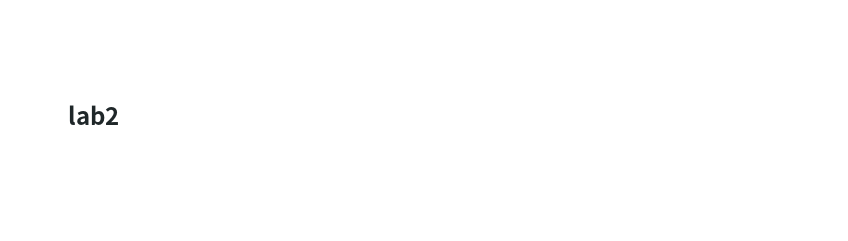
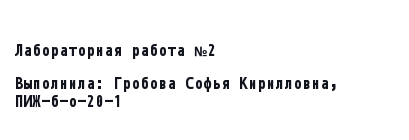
- lab2
+ Лабораторная работа №2
+ Выполнила: Гробова Софья Кирилловна, ПИЖ-б-о-20-1

